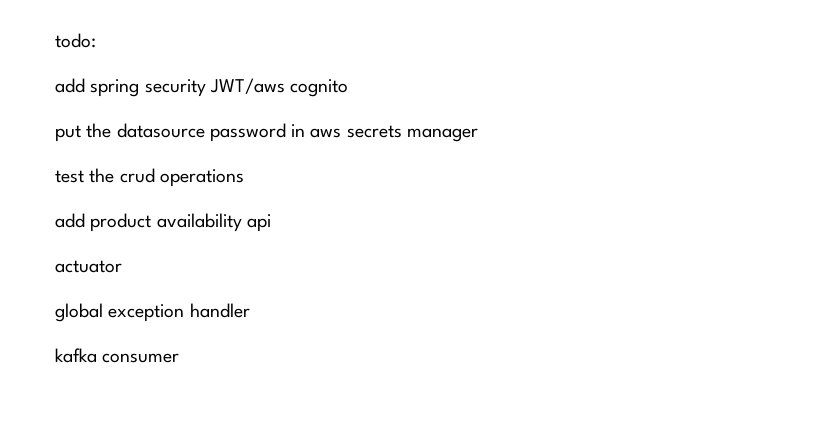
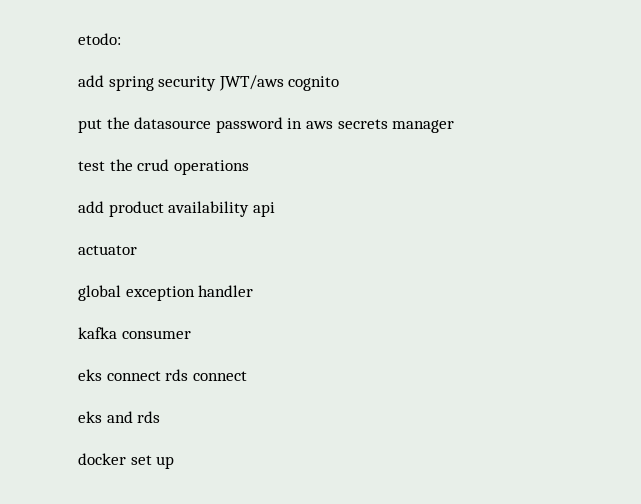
- todo:
+ etodo:
+ eks connect rds connect
+ eks and rds
+ docker set up

